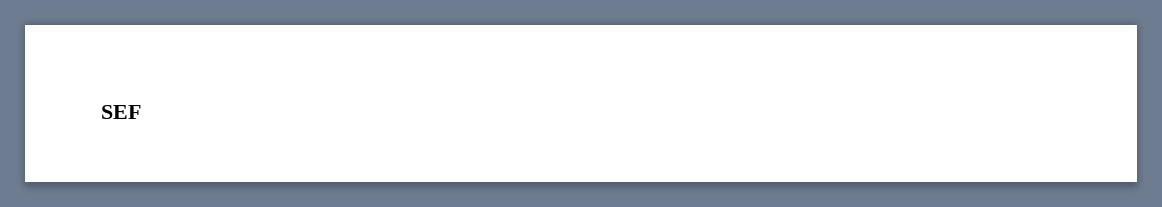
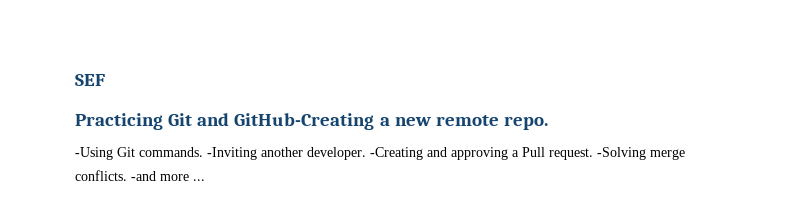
+ Practicing Git and GitHub-Creating a new remote repo.
+ -Using Git commands. -Inviting another developer. -Creating and approving a Pull request. -Solving merge conflicts. -and more ...

